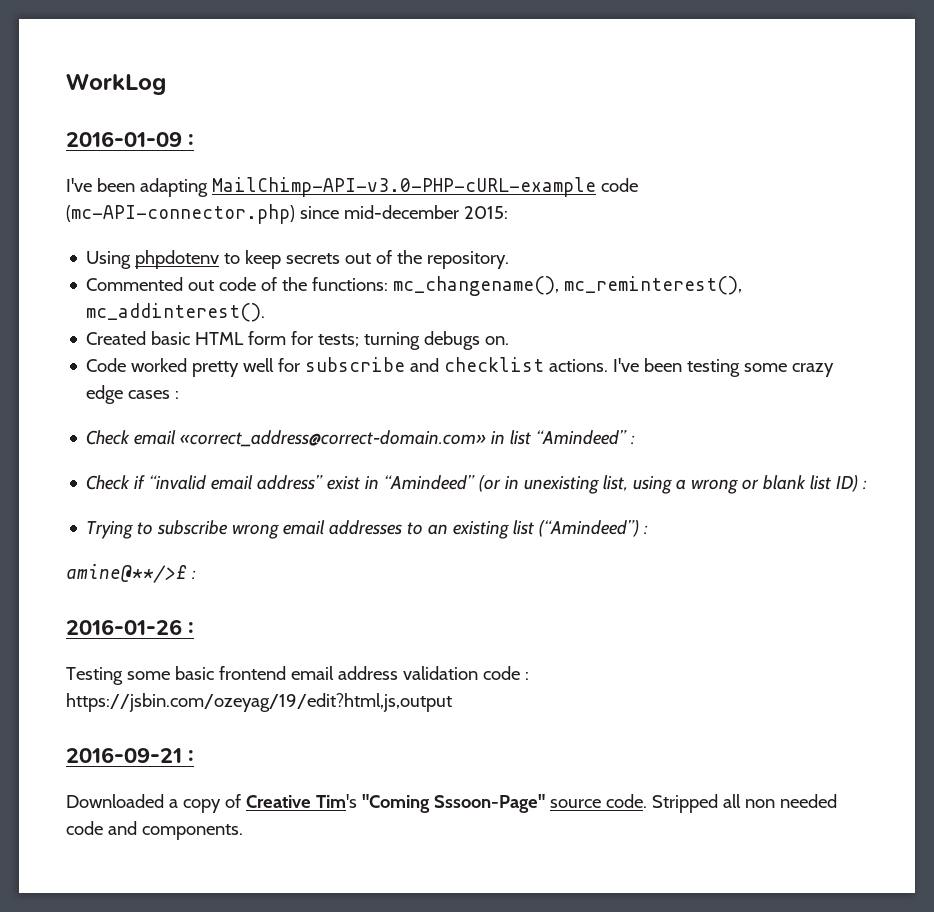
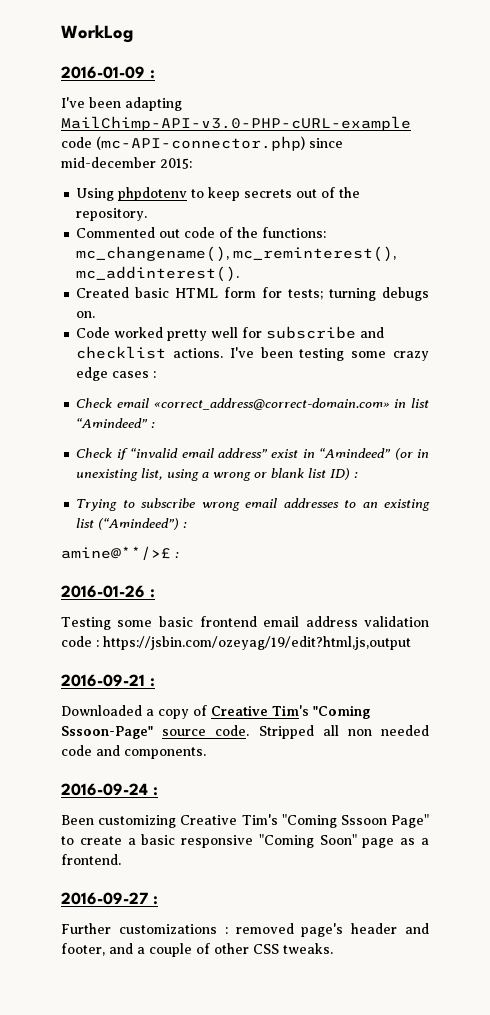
+ 2016-09-24 :
+ Been customizing Creative Tim's "Coming Sssoon Page" to create a basic responsive "Coming Soon" page as a frontend.
+ 2016-09-27 :
+ Further customizations : removed page's header and footer, and a couple of other CSS tweaks.

